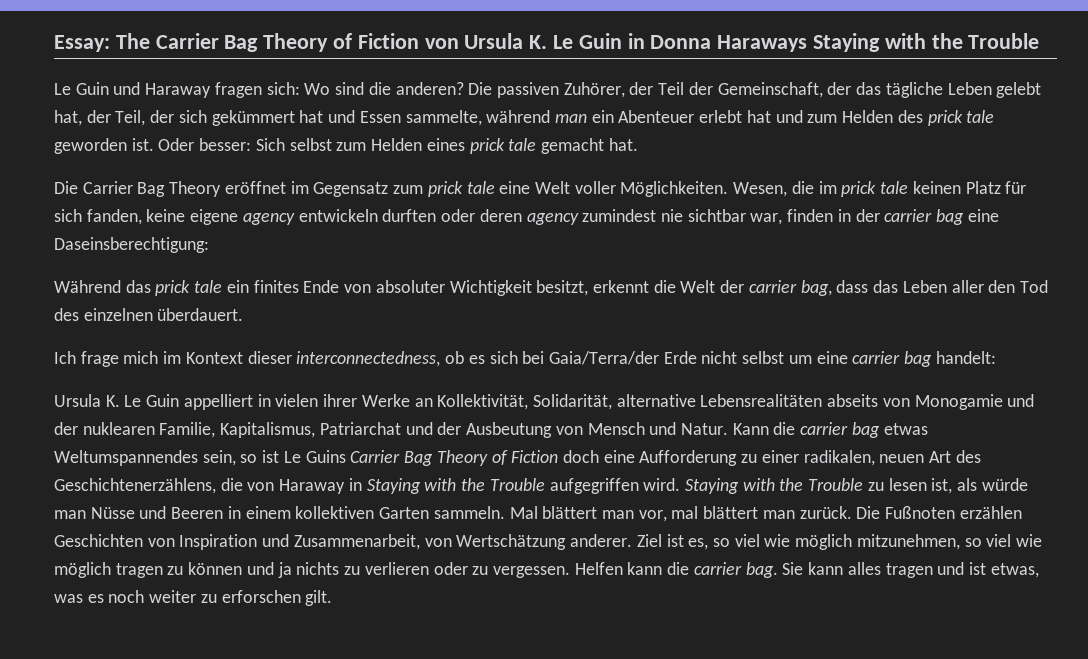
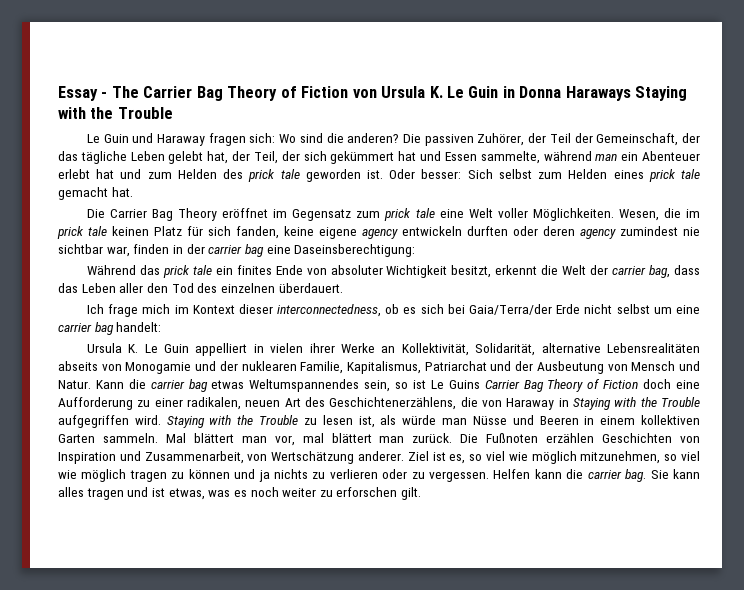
- Essay: The Carrier Bag Theory of Fiction von Ursula K. Le Guin in Donna Haraways Staying with the Trouble
+ Essay - The Carrier Bag Theory of Fiction von Ursula K. Le Guin in Donna Haraways Staying with the Trouble

